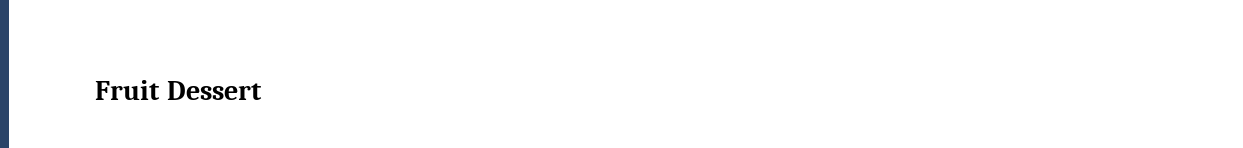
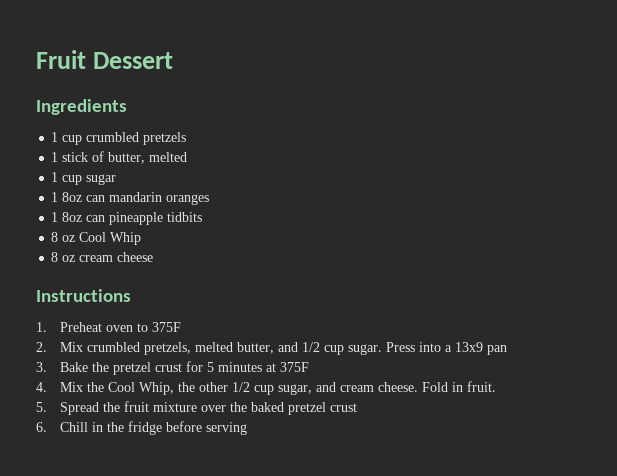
+ Ingredients
+ 1 cup crumbled pretzels
+ 1 stick of butter, melted
+ 1 cup sugar
+ 1 8oz can mandarin oranges
+ 1 8oz can pineapple tidbits
+ 8 oz Cool Whip
+ 8 oz cream cheese
+ Instructions
+ 1. Preheat oven to 375F
+ 2. Mix crumbled pretzels, melted butter, and 1/2 cup sugar. Press into a 13x9 pan
+ 3. Bake the pretzel crust for 5 minutes at 375F
+ 4. Mix the Cool Whip, the other 1/2 cup sugar, and cream cheese. Fold in fruit.
+ 5. Spread the fruit mixture over the baked pretzel crust
+ 6. Chill in the fridge before serving

